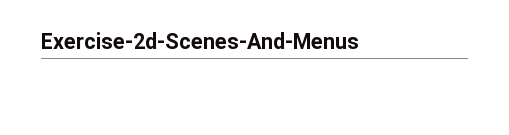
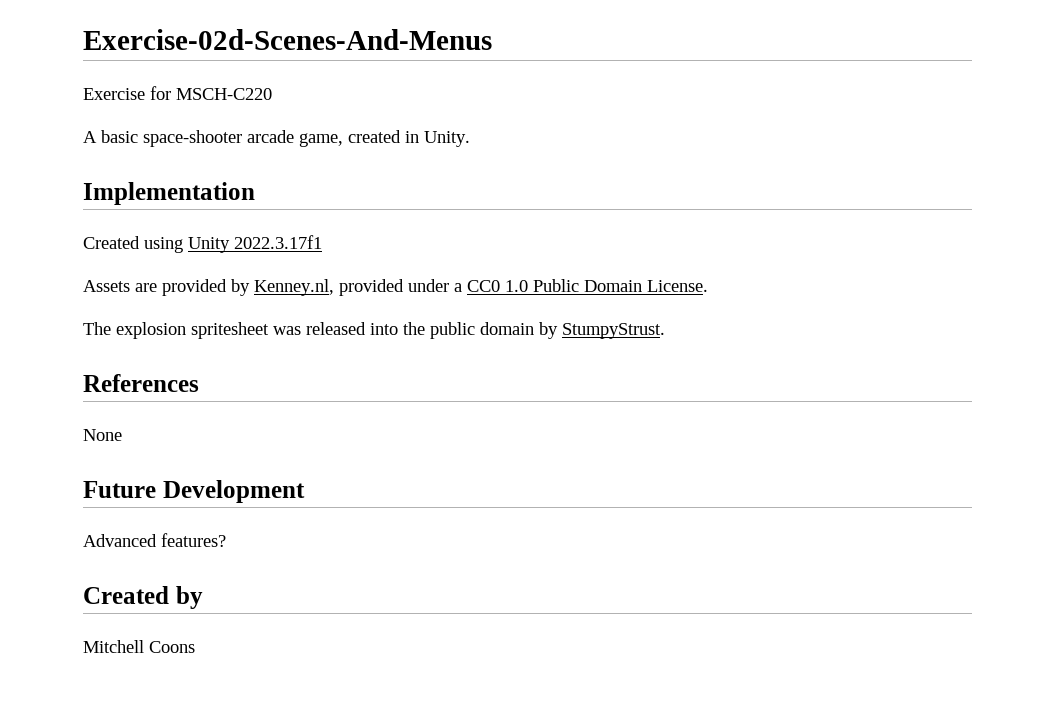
- Exercise-2d-Scenes-And-Menus
+ Exercise-02d-Scenes-And-Menus
+ Exercise for MSCH-C220
+ A basic space-shooter arcade game, created in Unity.
+ Implementation
+ Created using Unity 2022.3.17f1
+ Assets are provided by Kenney.nl, provided under a CC0 1.0 Public Domain License.
+ The explosion spritesheet was released into the public domain by StumpyStrust.
+ References
+ None
+ Future Development
+ Advanced features?
+ Created by
+ Mitchell Coons

